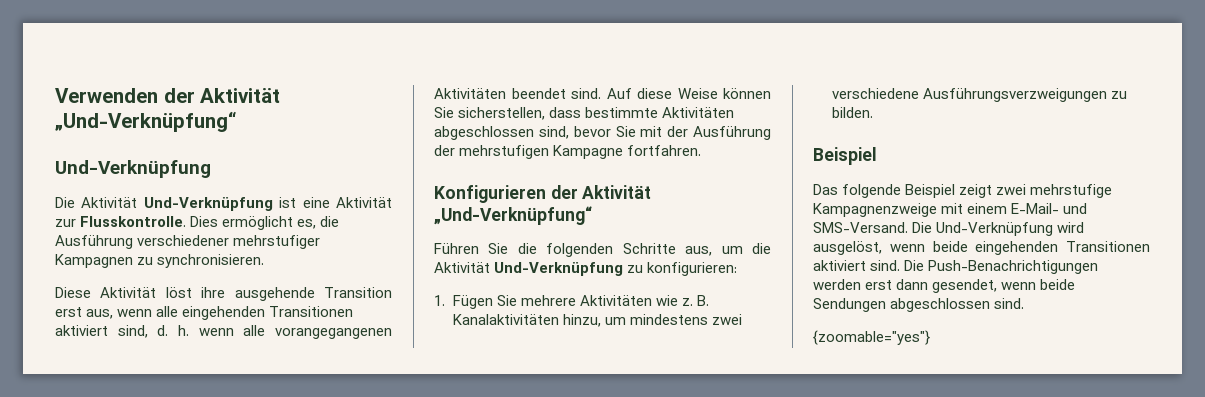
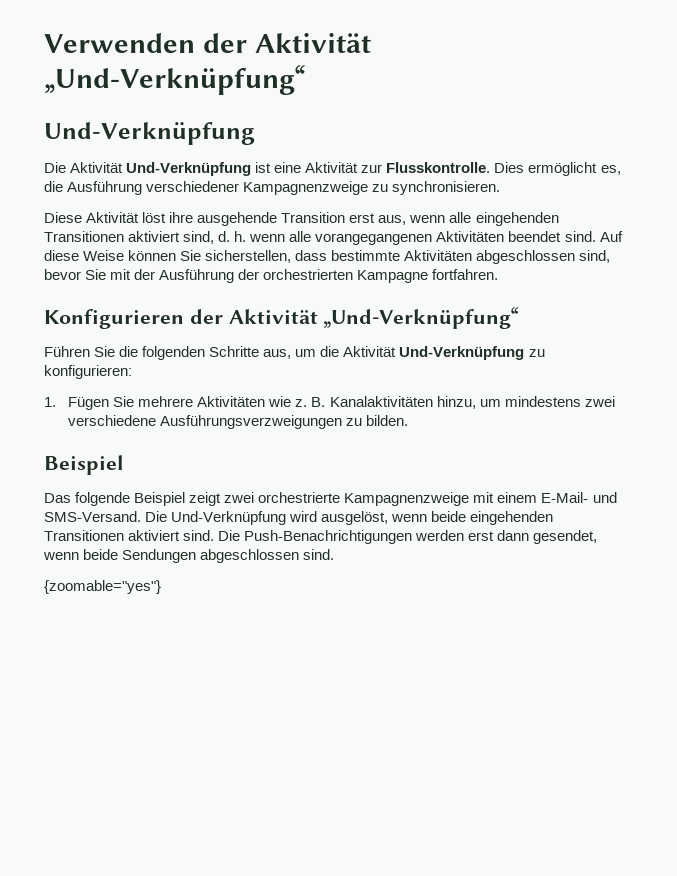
- Dies ermöglicht es, die Ausführung verschiedener mehrstufiger Kampagnen zu synchronisieren.
+ Dies ermöglicht es, die Ausführung verschiedener Kampagnenzweige zu synchronisieren.
- Auf diese Weise können Sie sicherstellen, dass bestimmte Aktivitäten abgeschlossen sind, bevor Sie mit der Ausführung der mehrstufigen Kampagne fortfahren.
+ Auf diese Weise können Sie sicherstellen, dass bestimmte Aktivitäten abgeschlossen sind, bevor Sie mit der Ausführung der orchestrierten Kampagne fortfahren.
- Das folgende Beispiel zeigt zwei mehrstufige Kampagnenzweige mit einem E-Mail- und SMS-Versand.
+ Das folgende Beispiel zeigt zwei orchestrierte Kampagnenzweige mit einem E-Mail- und SMS-Versand.

